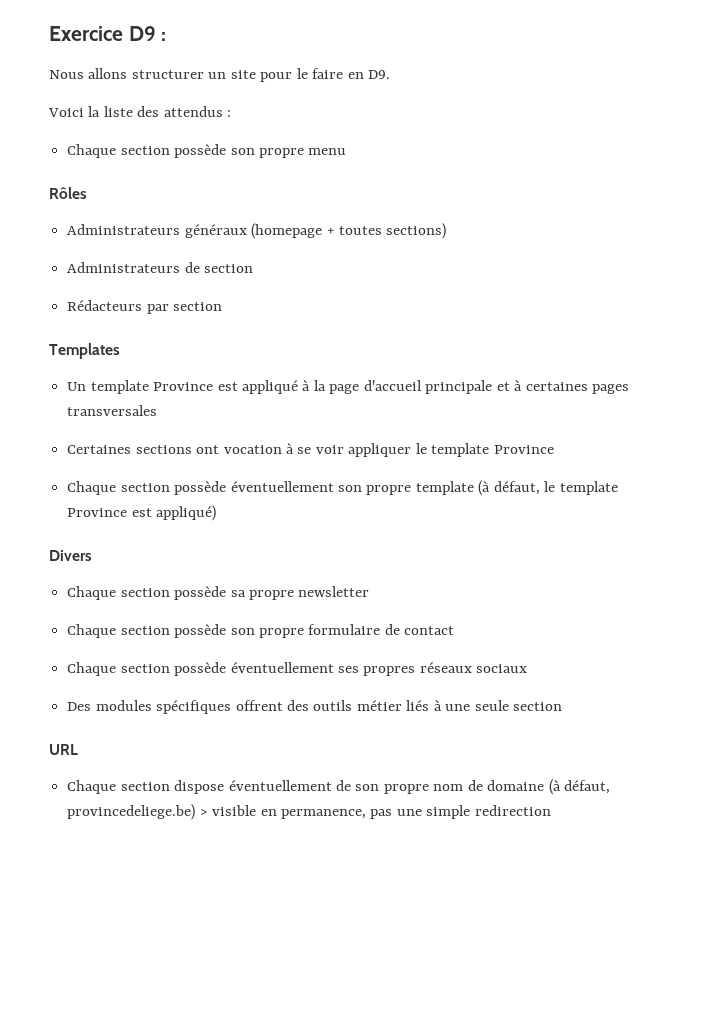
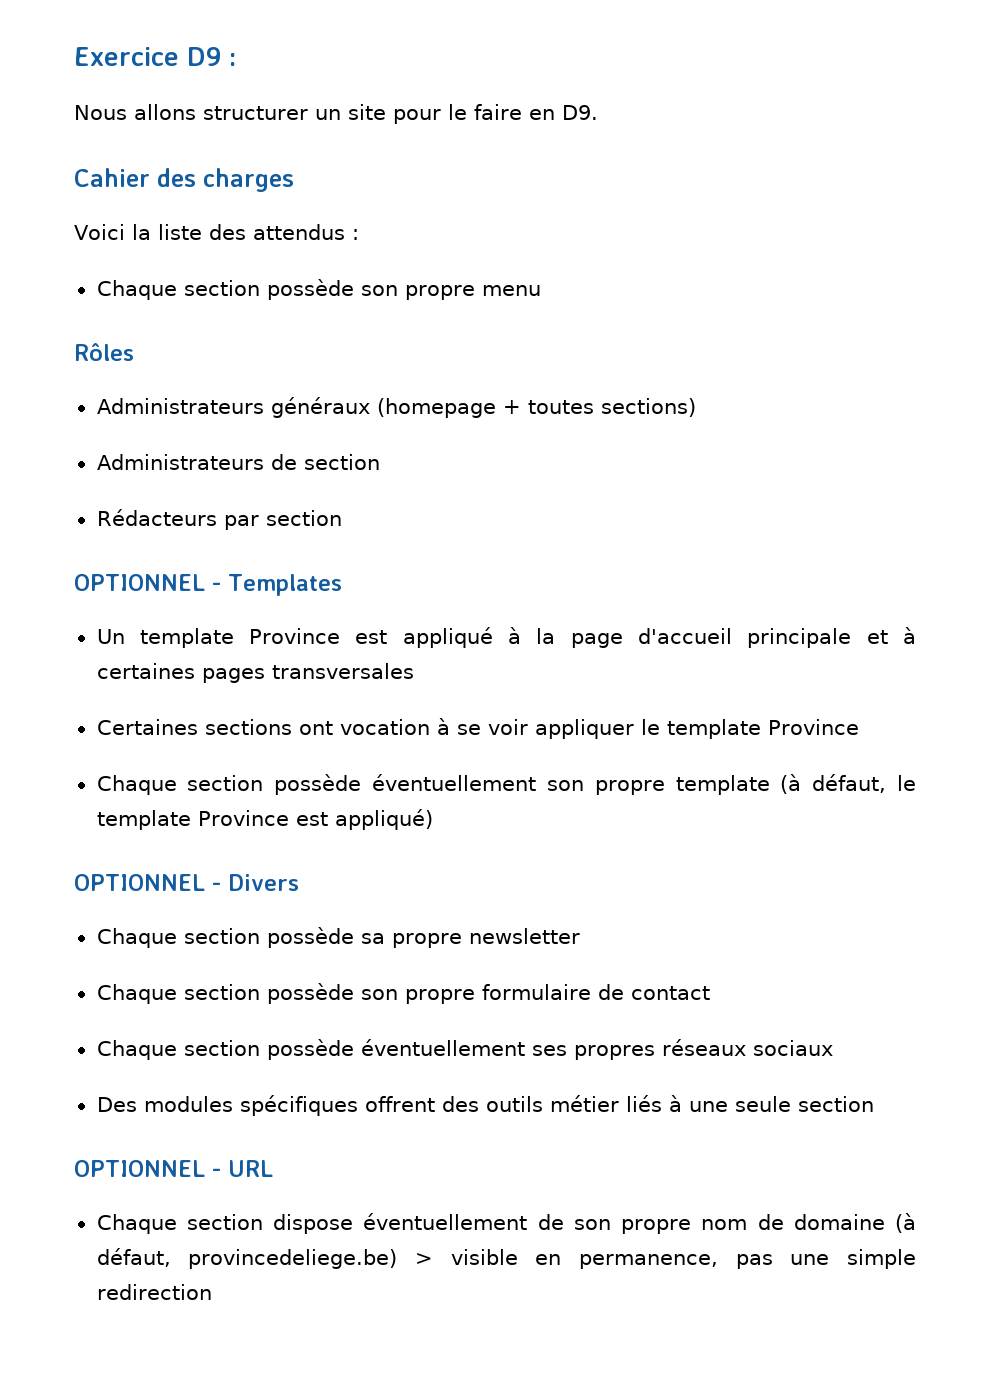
+ Cahier des charges
- Templates
+ OPTIONNEL - Templates
- Divers
+ OPTIONNEL - Divers
- URL
+ OPTIONNEL - URL

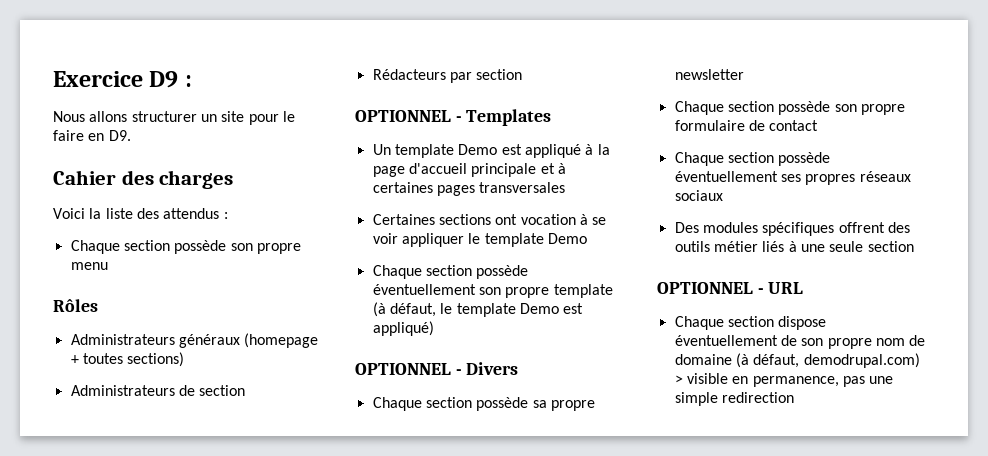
- Un template Province est appliqué à la page d'accueil principale et à certaines pages transversales
+ Un template Demo est appliqué à la page d'accueil principale et à certaines pages transversales
- Certaines sections ont vocation à se voir appliquer le template Province
+ Certaines sections ont vocation à se voir appliquer le template Demo
- Chaque section possède éventuellement son propre template (à défaut, le template Province est appliqué)
+ Chaque section possède éventuellement son propre template (à défaut, le template Demo est appliqué)
- Chaque section dispose éventuellement de son propre nom de domaine (à défaut, provincedeliege.be) > visible en permanence, pas une simple redirection
+ Chaque section dispose éventuellement de son propre nom de domaine (à défaut, demodrupal.com) > visible en permanence, pas une simple redirection

